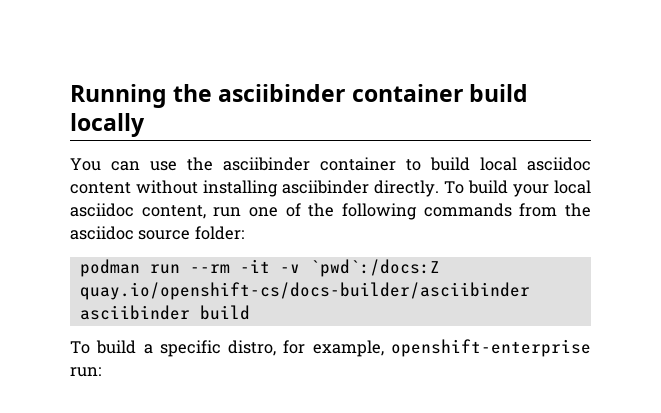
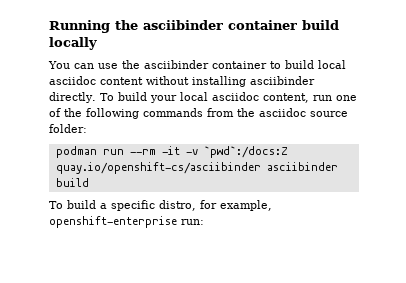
- podman run --rm -it -v `pwd`:/docs:Z quay.io/openshift-cs/docs-builder/asciibinder asciibinder build
+ podman run --rm -it -v `pwd`:/docs:Z quay.io/openshift-cs/asciibinder asciibinder build

